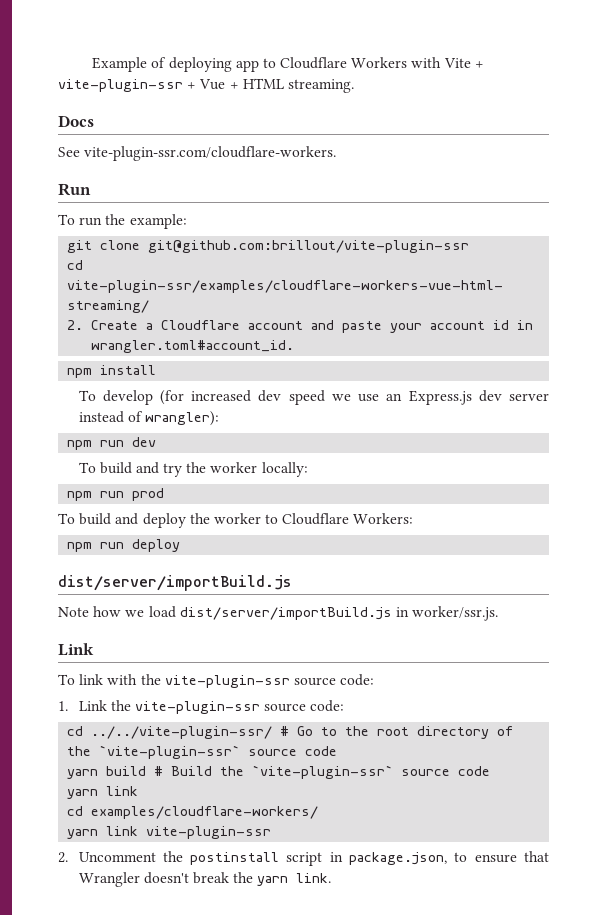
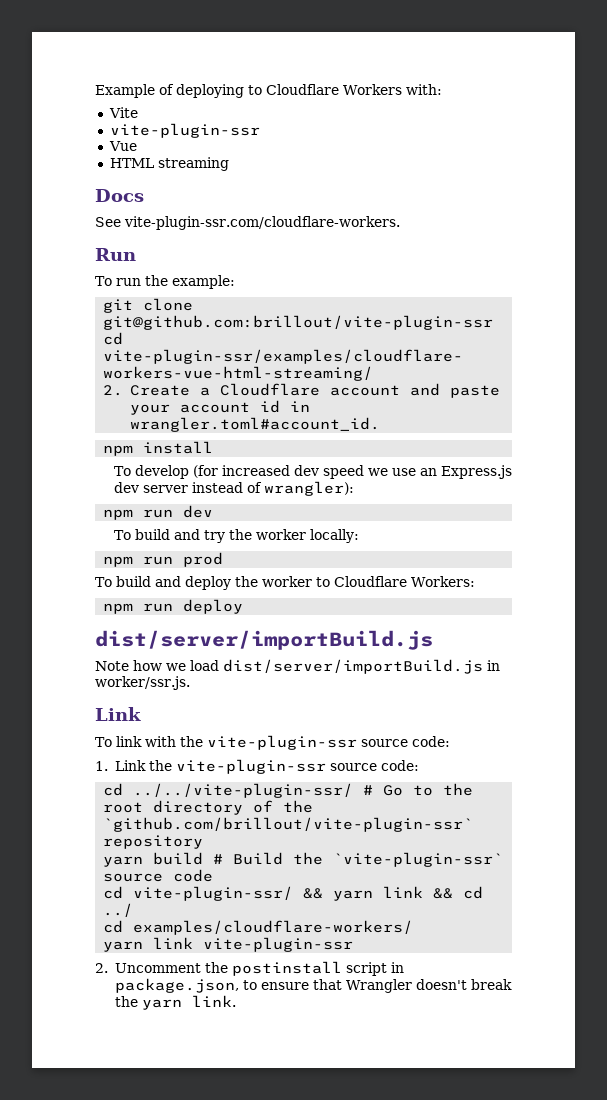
- Example of deploying app to Cloudflare Workers with Vite + vite-plugin-ssr + Vue + HTML streaming.
+ Example of deploying to Cloudflare Workers with:
+ Vite
+ vite-plugin-ssr
+ Vue
+ HTML streaming
- cd ../../vite-plugin-ssr/ # Go to the root directory of the `vite-plugin-ssr` source code
+ cd ../../vite-plugin-ssr/ # Go to the root directory of the `github.com/brillout/vite-plugin-ssr` repository
  yarn build # Build the `vite-plugin-ssr` source code
- yarn link
+ cd vite-plugin-ssr/ && yarn link && cd ../

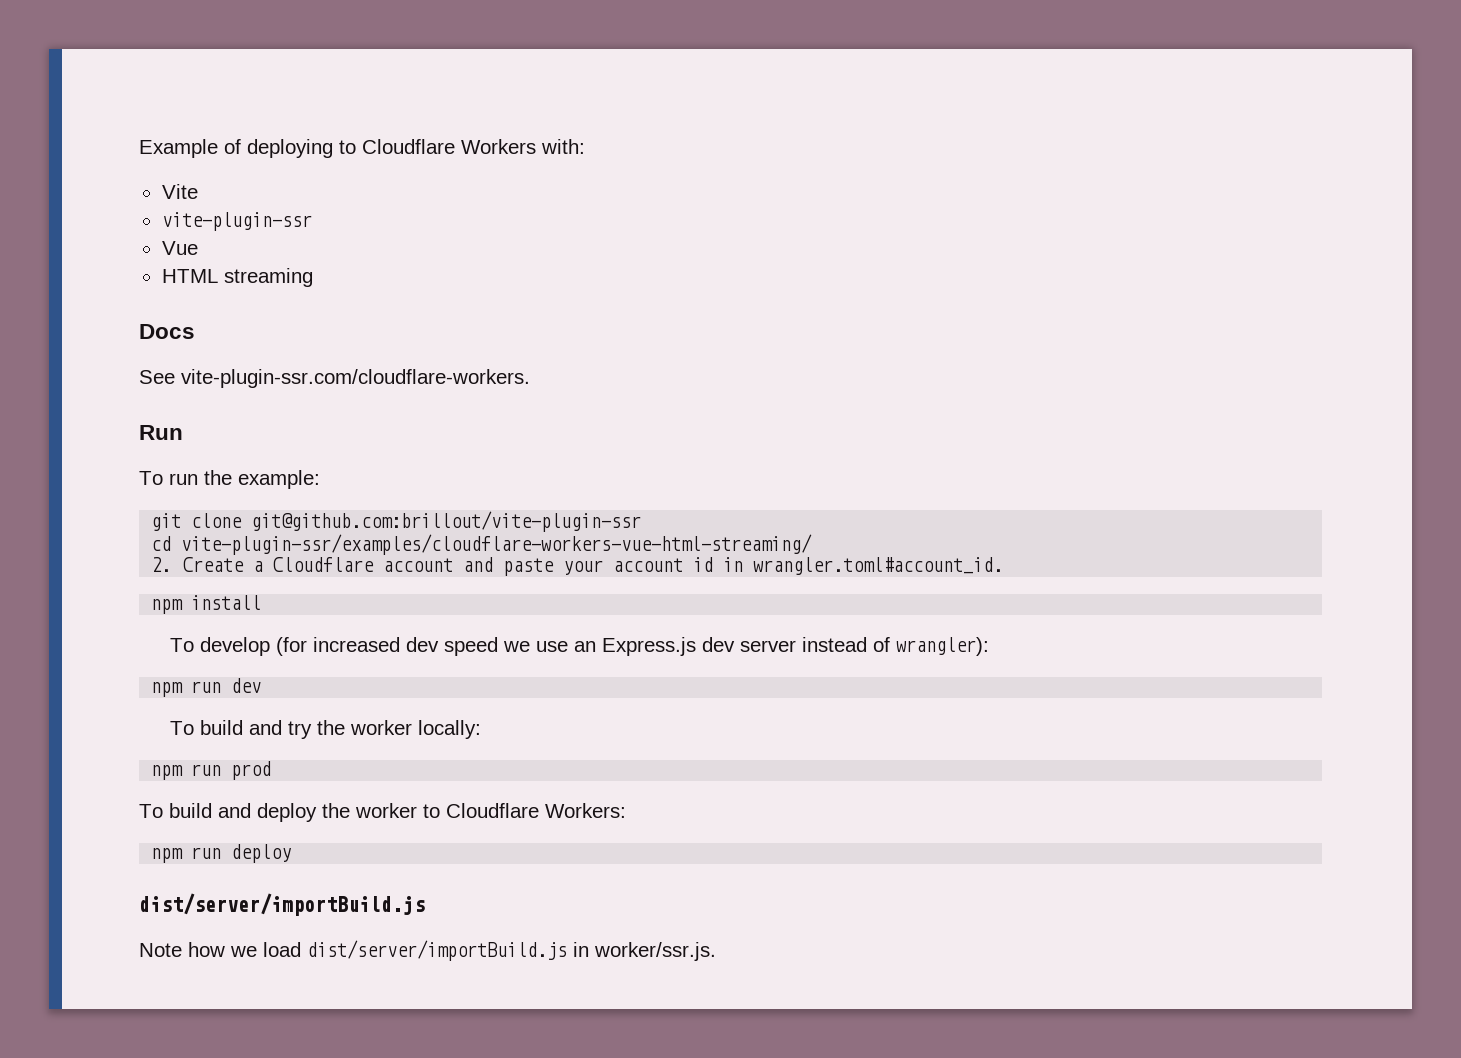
  Note how we load dist/server/importBuild.js in worker/ssr.js.
- Link
- To link with the vite-plugin-ssr source code:
- 1. Link the vite-plugin-ssr source code:
- cd ../../vite-plugin-ssr/ # Go to the root directory of the `github.com/brillout/vite-plugin-ssr` repository
- yarn build # Build the `vite-plugin-ssr` source code
- cd vite-plugin-ssr/ && yarn link && cd ../
- cd examples/cloudflare-workers/
- yarn link vite-plugin-ssr
- 2. Uncomment the postinstall script in package.json, to ensure that Wrangler doesn't break the yarn link.

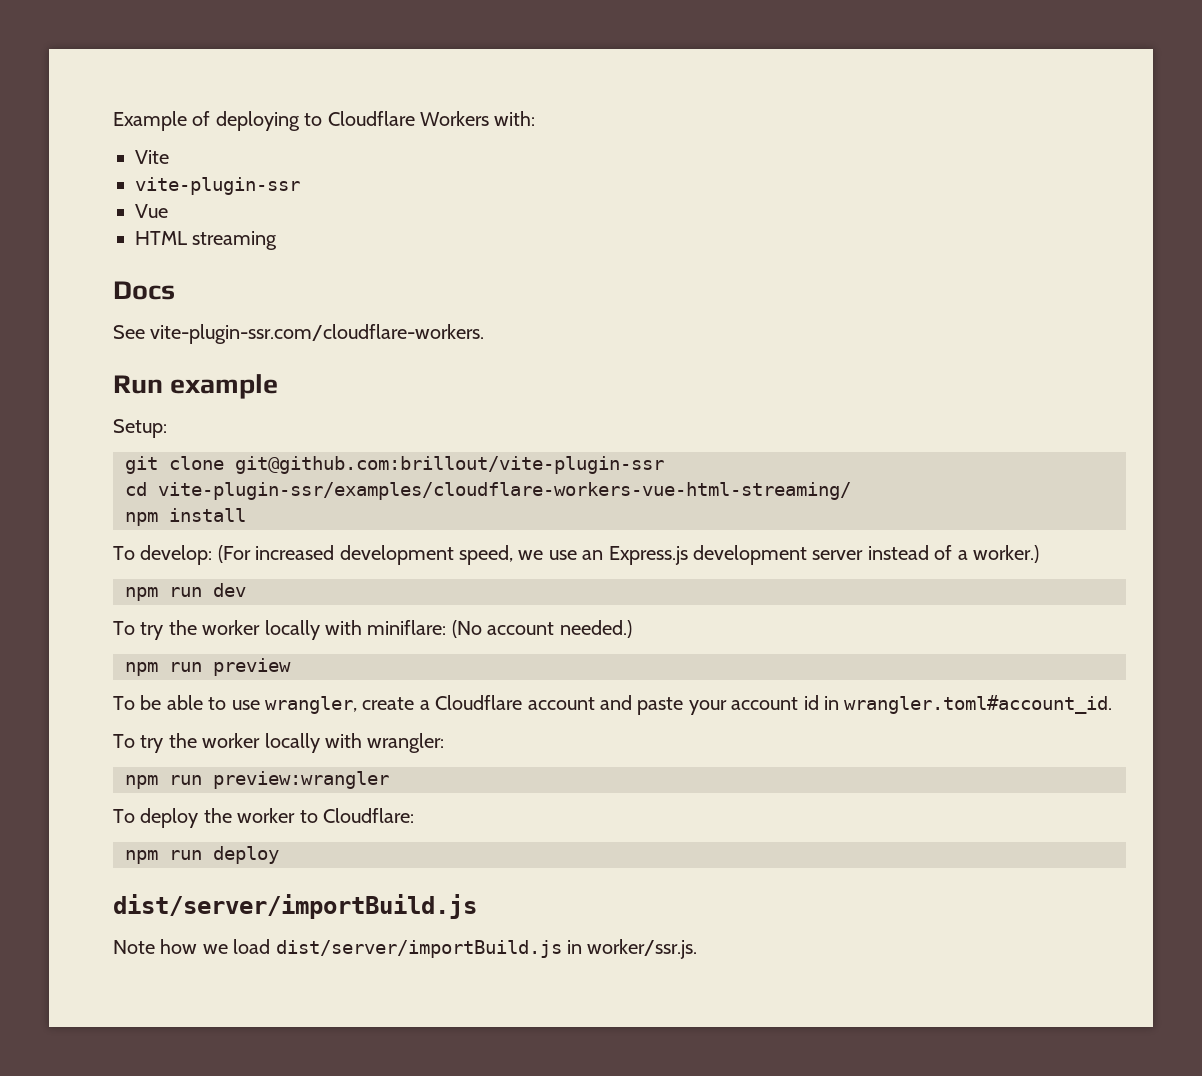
- Run
- To run the example:
+ Run example
+ Setup:
- 2. Create a Cloudflare account and paste your account id in wrangler.toml#account_id.
+ npm install
+ To develop: (For increased development speed, we use an Express.js development server instead of a worker.)
+ npm run dev
+ To try the worker locally with miniflare: (No account needed.)
+ npm run preview
+ To be able to use wrangler, create a Cloudflare account and paste your account id in wrangler.toml#account_id.
- npm install
- To develop (for increased dev speed we use an Express.js dev server instead of wrangler):
- npm run dev
- To build and try the worker locally:
- npm run prod
- To build and deploy the worker to Cloudflare Workers:
+ To try the worker locally with wrangler:
+ npm run preview:wrangler
+ To deploy the worker to Cloudflare:

